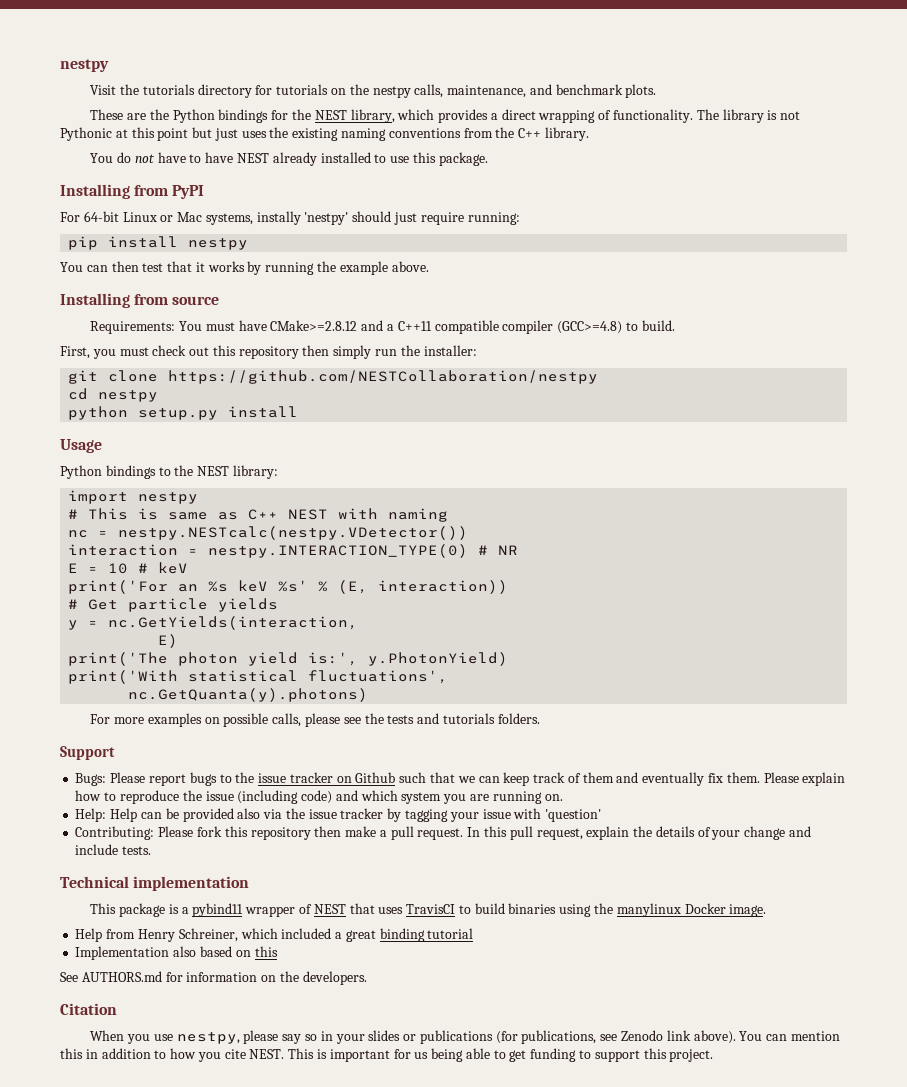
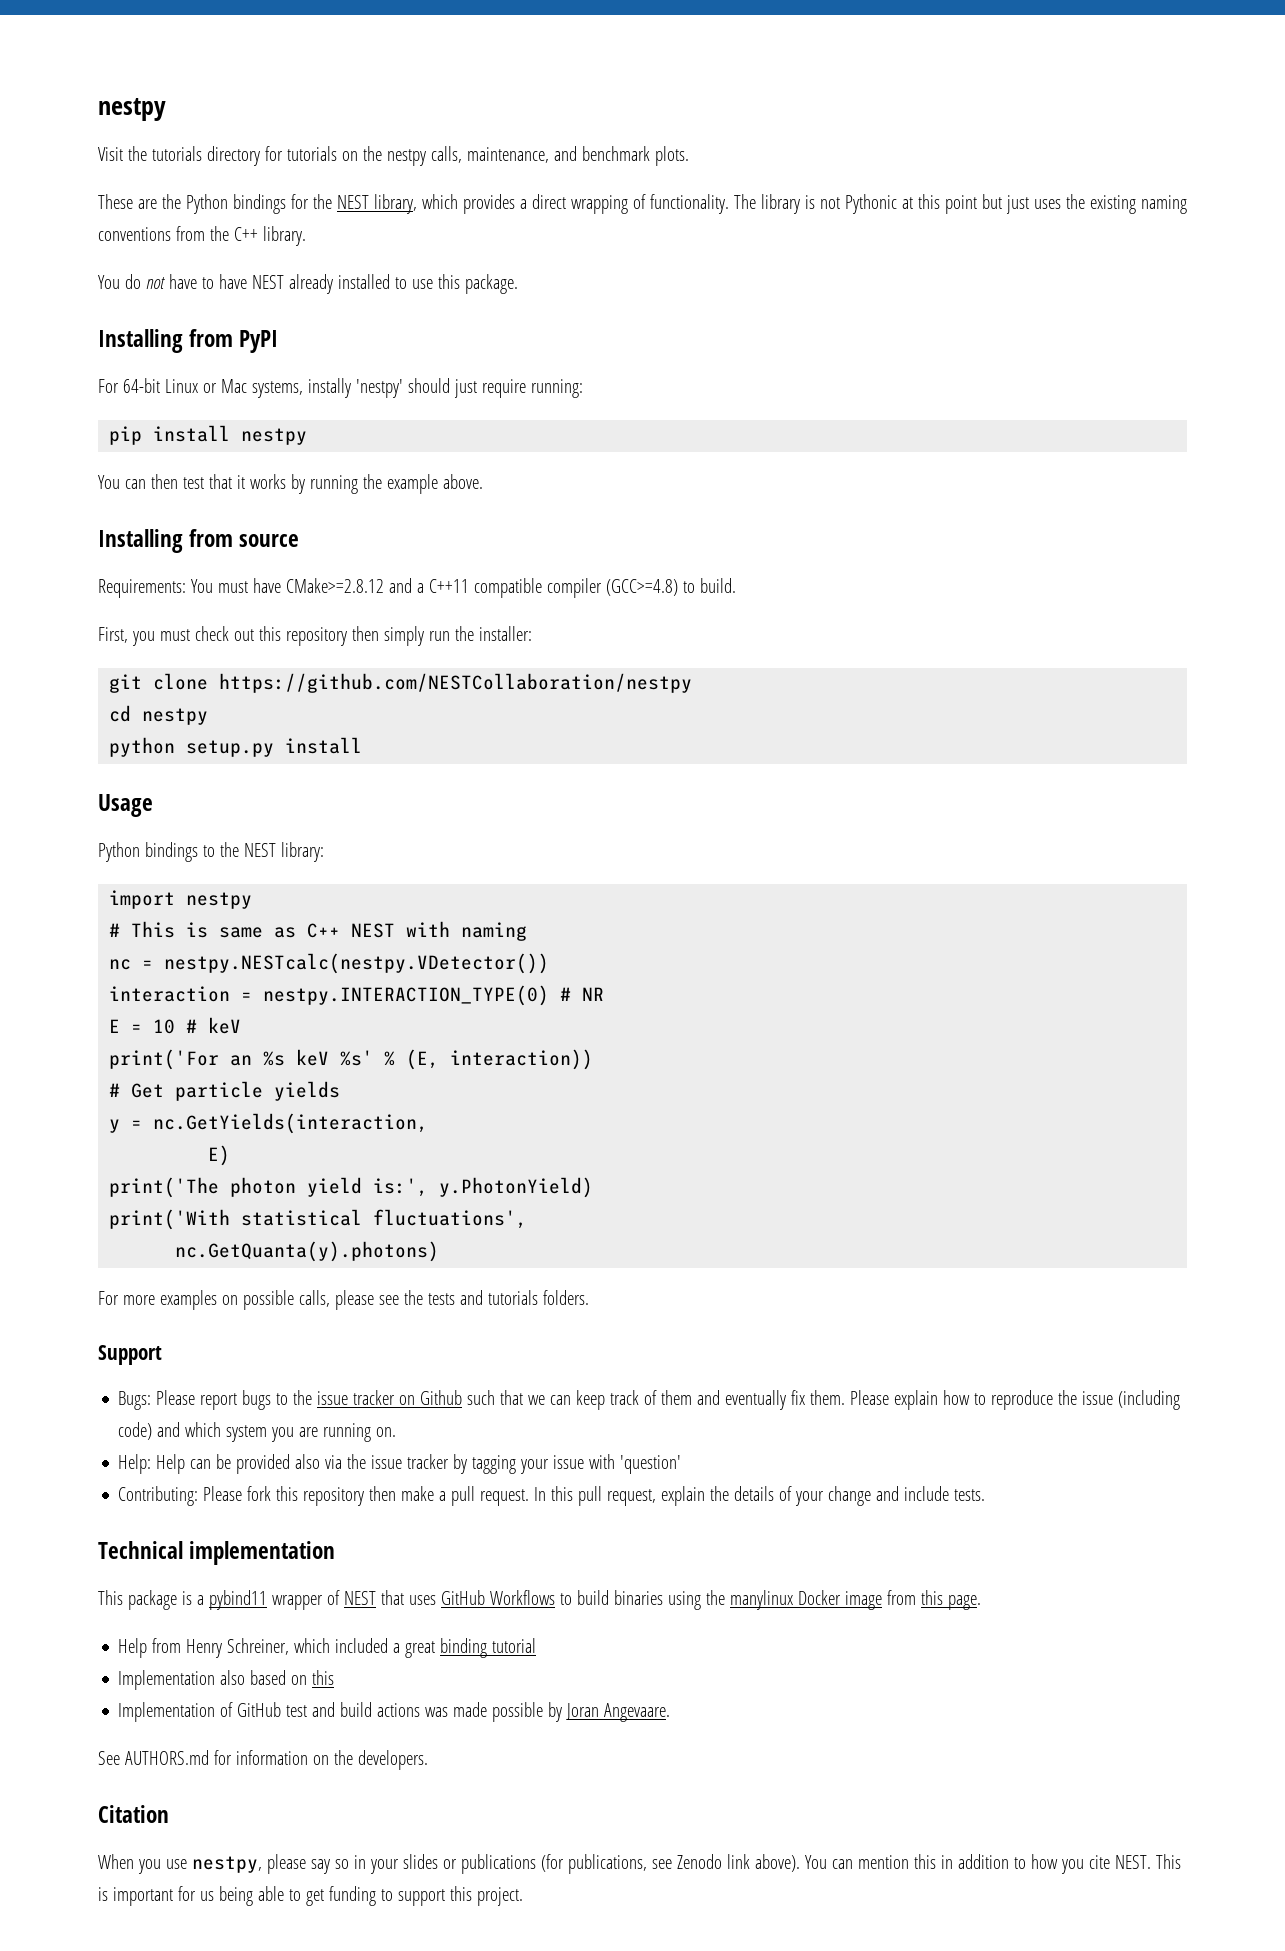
- This package is a pybind11 wrapper of NEST that uses TravisCI to build binaries using the manylinux Docker image.
+ This package is a pybind11 wrapper of NEST that uses GitHub Workflows to build binaries using the manylinux Docker image from this page.
+ Implementation of GitHub test and build actions was made possible by Joran Angevaare.

